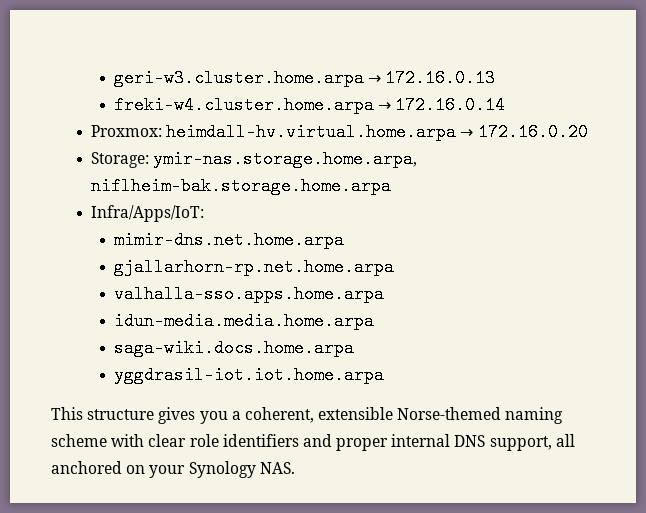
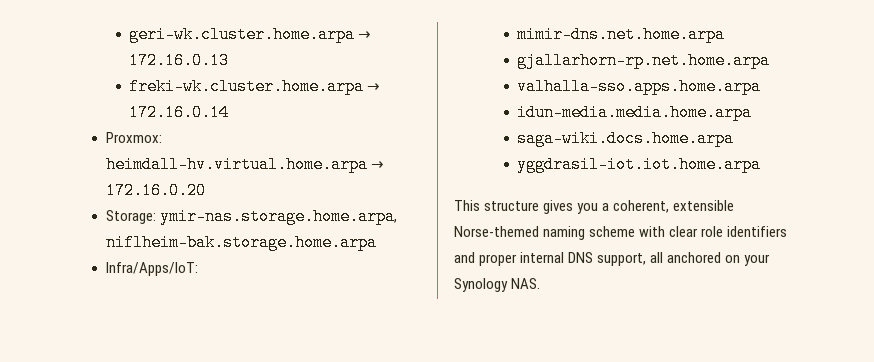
- geri-w3.cluster.home.arpa → 172.16.0.13
+ geri-wk.cluster.home.arpa → 172.16.0.13
- freki-w4.cluster.home.arpa → 172.16.0.14
+ freki-wk.cluster.home.arpa → 172.16.0.14

